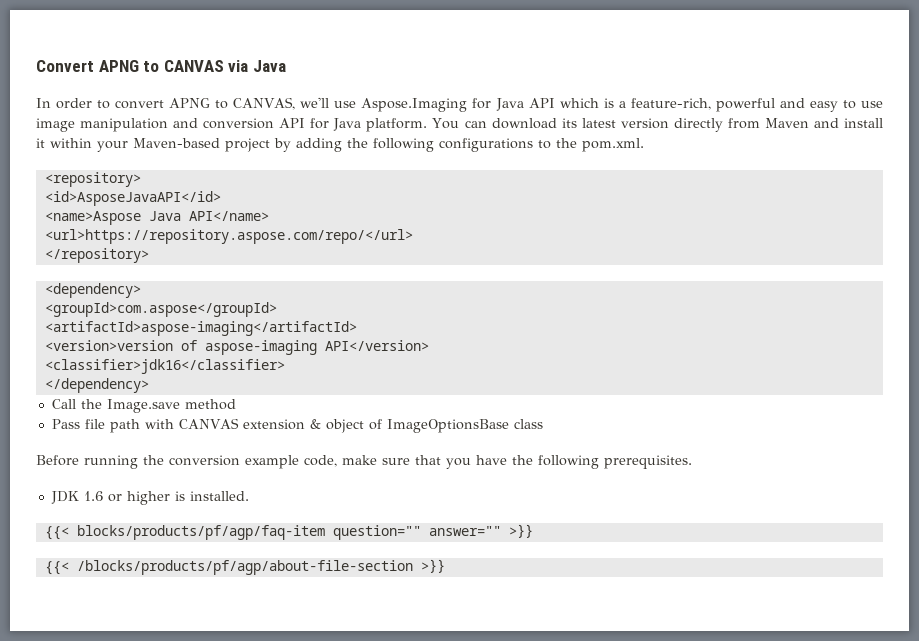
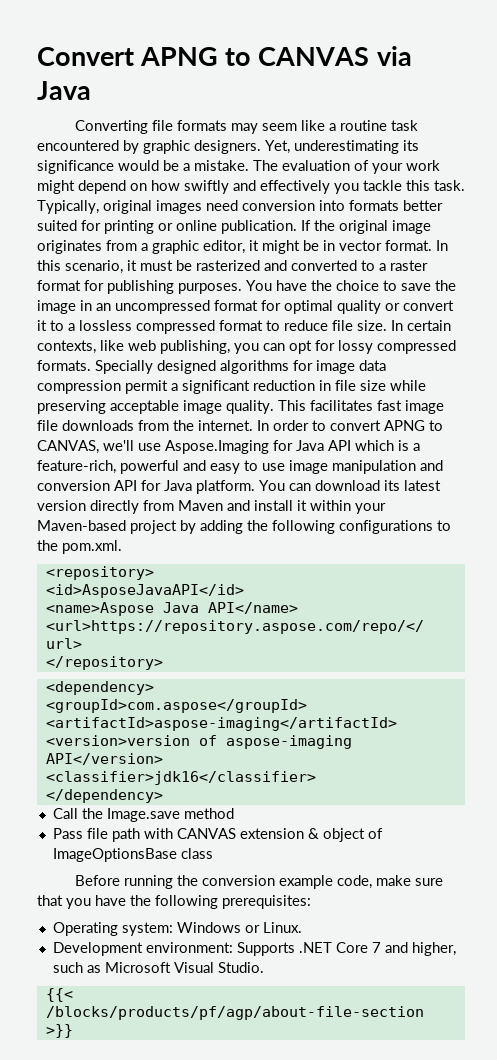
+ Converting file formats may seem like a routine task encountered by graphic designers. Yet, underestimating its significance would be a mistake. The evaluation of your work might depend on how swiftly and effectively you tackle this task. Typically, original images need conversion into formats better suited for printing or online publication. If the original image originates from a graphic editor, it might be in vector format. In this scenario, it must be rasterized and converted to a raster format for publishing purposes. You have the choice to save the image in an uncompressed format for optimal quality or convert it to a lossless compressed format to reduce file size. In certain contexts, like web publishing, you can opt for lossy compressed formats. Specially designed algorithms for image data compression permit a significant reduction in file size while preserving acceptable image quality. This facilitates fast image file downloads from the internet.
- Before running the conversion example code, make sure that you have the following prerequisites.
- JDK 1.6 or higher is installed.
- {{< blocks/products/pf/agp/faq-item question="" answer="" >}}
+ Before running the conversion example code, make sure that you have the following prerequisites:
+ Operating system: Windows or Linux.
+ Development environment: Supports .NET Core 7 and higher, such as Microsoft Visual Studio.

